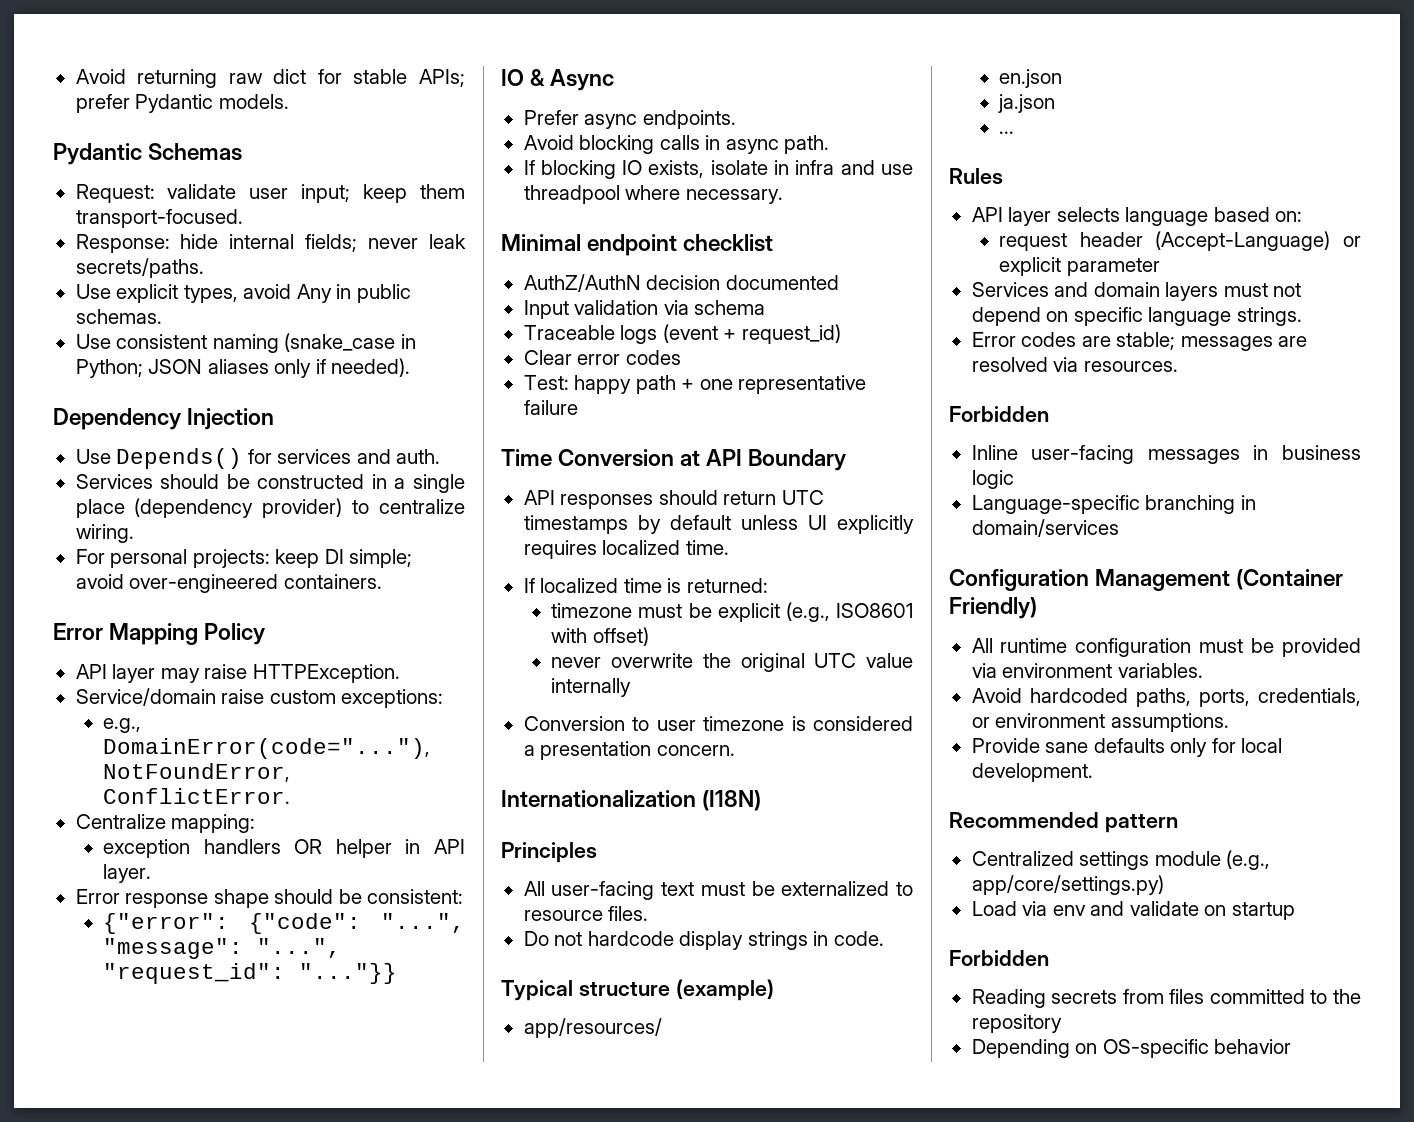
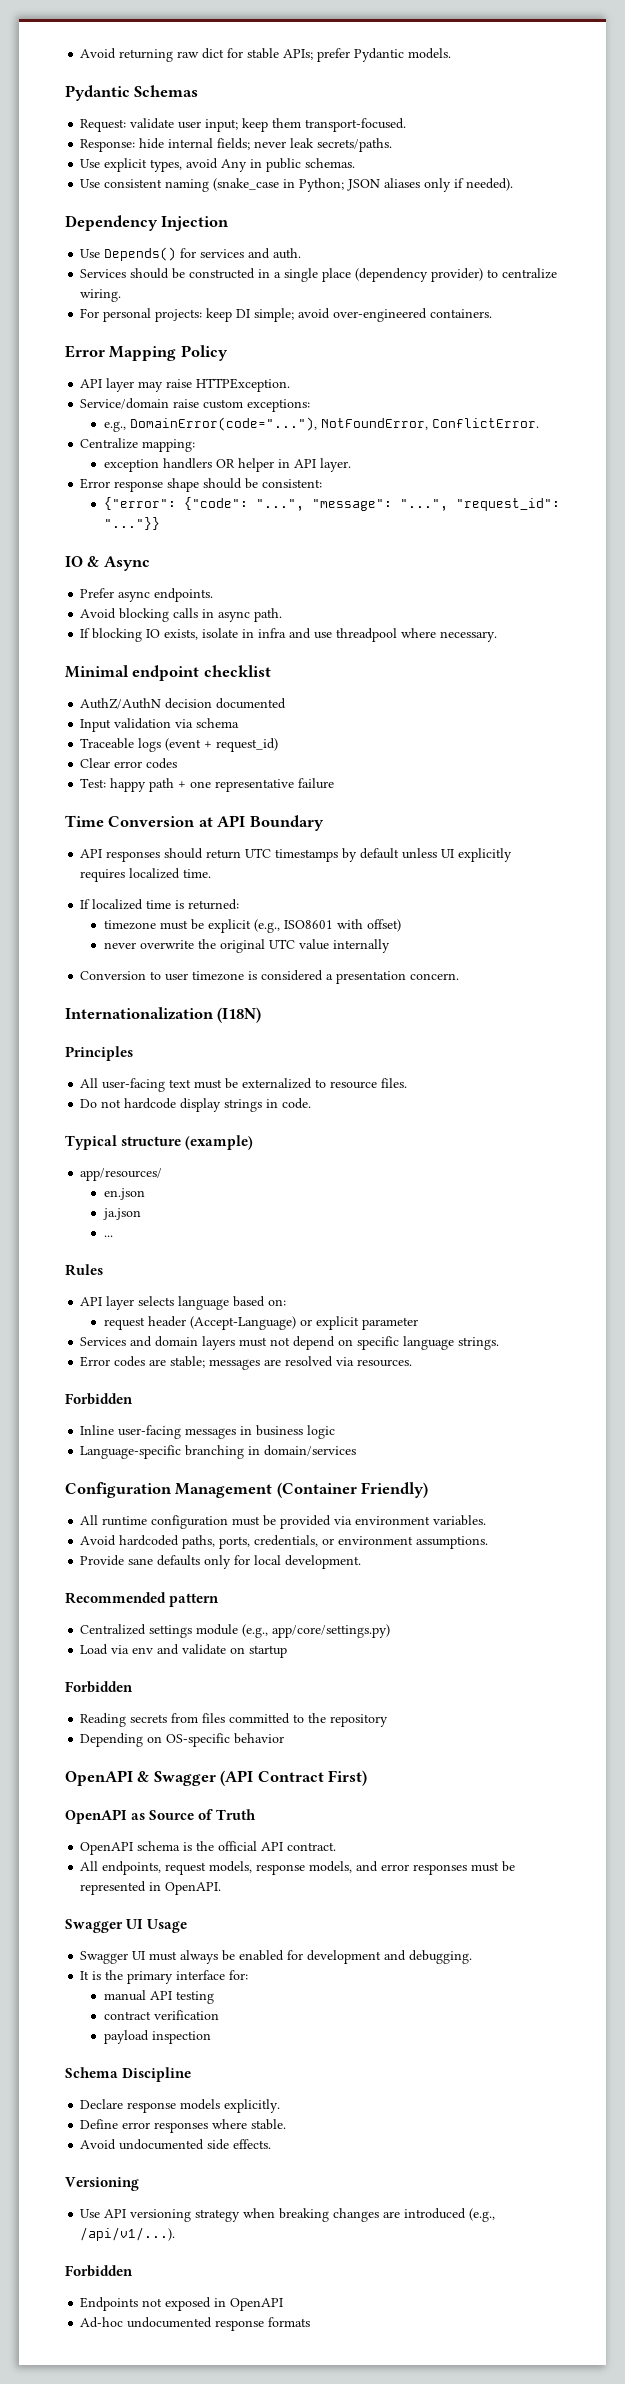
+ OpenAPI & Swagger (API Contract First)
+ OpenAPI as Source of Truth
+ OpenAPI schema is the official API contract.
+ All endpoints, request models, response models, and error responses must be represented in OpenAPI.
+ Swagger UI Usage
+ Swagger UI must always be enabled for development and debugging.
+ It is the primary interface for:
+ manual API testing
+ contract verification
+ payload inspection
+ Schema Discipline
+ Declare response models explicitly.
+ Define error responses where stable.
+ Avoid undocumented side effects.
+ Versioning
+ Use API versioning strategy when breaking changes are introduced (e.g., /api/v1/...).
+ Forbidden
+ Endpoints not exposed in OpenAPI
+ Ad-hoc undocumented response formats

